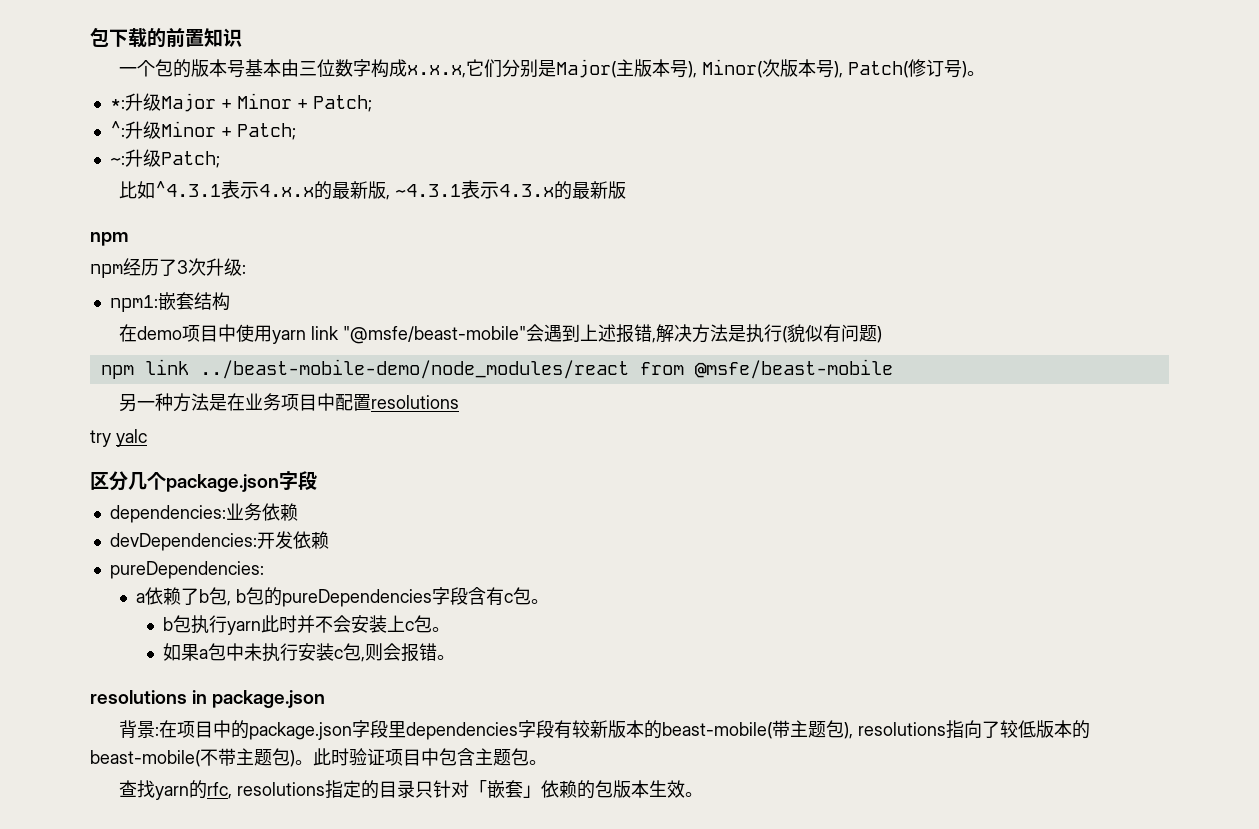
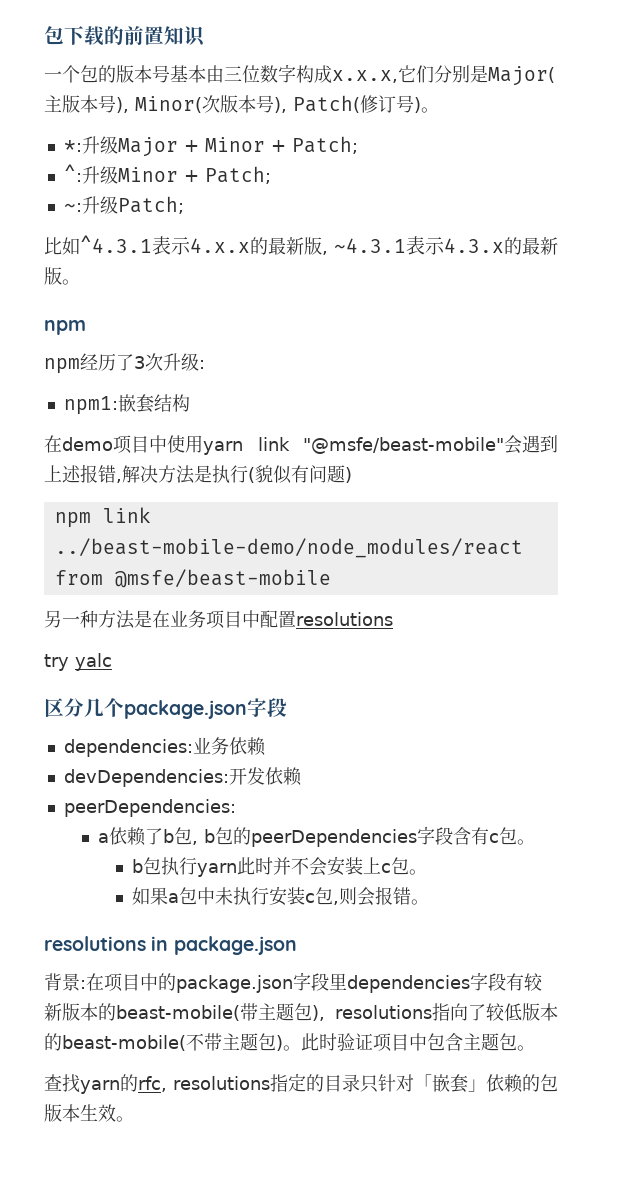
- 比如^4.3.1表示4.x.x的最新版, ~4.3.1表示4.3.x的最新版
+ 比如^4.3.1表示4.x.x的最新版, ~4.3.1表示4.3.x的最新版。
- pureDependencies:
+ peerDependencies:
- a依赖了b包, b包的pureDependencies字段含有c包。
+ a依赖了b包, b包的peerDependencies字段含有c包。

